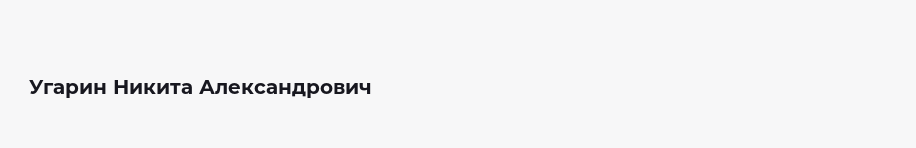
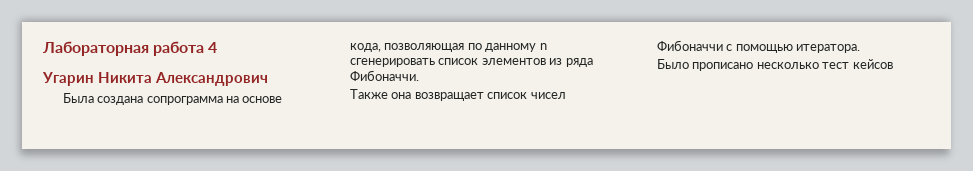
+ Лабораторная работа 4
+ Была создана сопрограмма на основе кода, позволяющая по данному n сгенерировать список элементов из ряда Фибоначчи.
+ Также она возвращает список чисел Фибоначчи с помощью итератора.
+ Было прописано несколько тест кейсов

